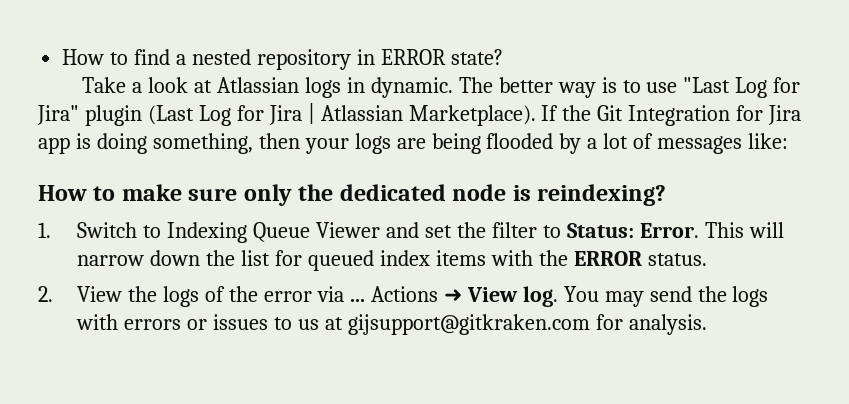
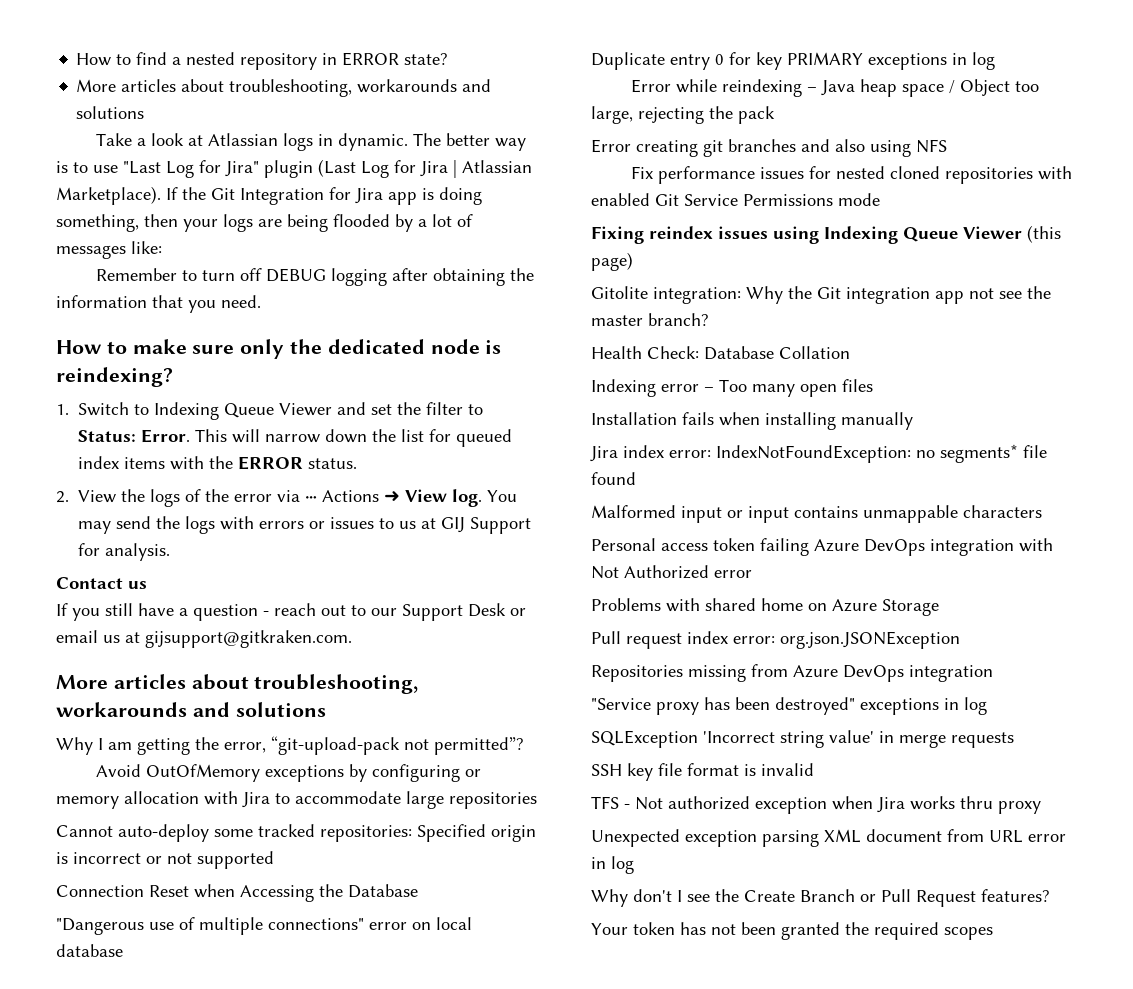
  How to find a nested repository in ERROR state?
+ More articles about troubleshooting, workarounds and solutions
+ Remember to turn off DEBUG logging after obtaining the information that you need.
- 2. View the logs of the error via ... Actions ➜ View log.
+ 2. View the logs of the error via ⋯ Actions ➜ View log.
- You may send the logs with errors or issues to us at gijsupport@gitkraken.com for analysis.
+ You may send the logs with errors or issues to us at GIJ Support for analysis.
+ Contact us
+ If you still have a question - reach out to our Support Desk or email us at gijsupport@gitkraken.com.
+ More articles about troubleshooting, workarounds and solutions
+ Why I am getting the error, “git-upload-pack not permitted”?
+ Avoid OutOfMemory exceptions by configuring or memory allocation with Jira to accommodate large repositories
+ Cannot auto-deploy some tracked repositories: Specified origin is incorrect or not supported
+ Connection Reset when Accessing the Database
+ "Dangerous use of multiple connections" error on local database
+ Duplicate entry 0 for key PRIMARY exceptions in log
+ Error while reindexing – Java heap space / Object too large, rejecting the pack
+ Error creating git branches and also using NFS
+ Fix performance issues for nested cloned repositories with enabled Git Service Permissions mode
+ Fixing reindex issues using Indexing Queue Viewer (this page)
+ Gitolite integration: Why the Git integration app not see the master branch?
+ Health Check: Database Collation
+ Indexing error – Too many open files
+ Installation fails when installing manually
+ Jira index error: IndexNotFoundException: no segments* file found
+ Malformed input or input contains unmappable characters
+ Personal access token failing Azure DevOps integration with Not Authorized error
+ Problems with shared home on Azure Storage
+ Pull request index error: org.json.JSONException
+ Repositories missing from Azure DevOps integration
+ "Service proxy has been destroyed" exceptions in log
+ SQLException 'Incorrect string value' in merge requests
+ SSH key file format is invalid
+ TFS - Not authorized exception when Jira works thru proxy
+ Unexpected exception parsing XML document from URL error in log
+ Why don't I see the Create Branch or Pull Request features?
+ Your token has not been granted the required scopes

